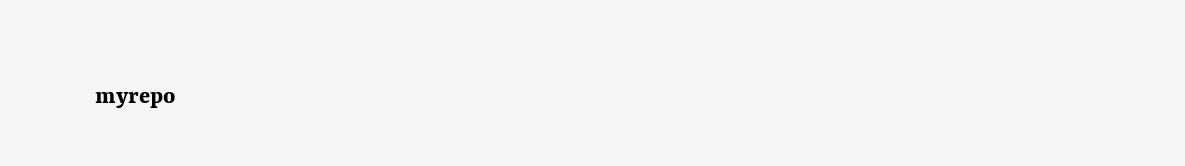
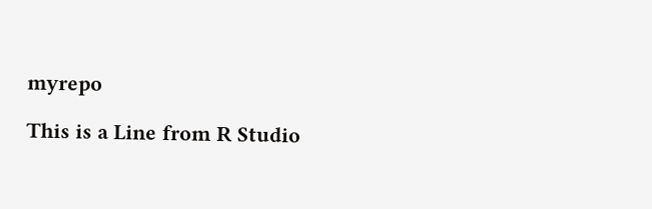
+ This is a Line from R Studio

